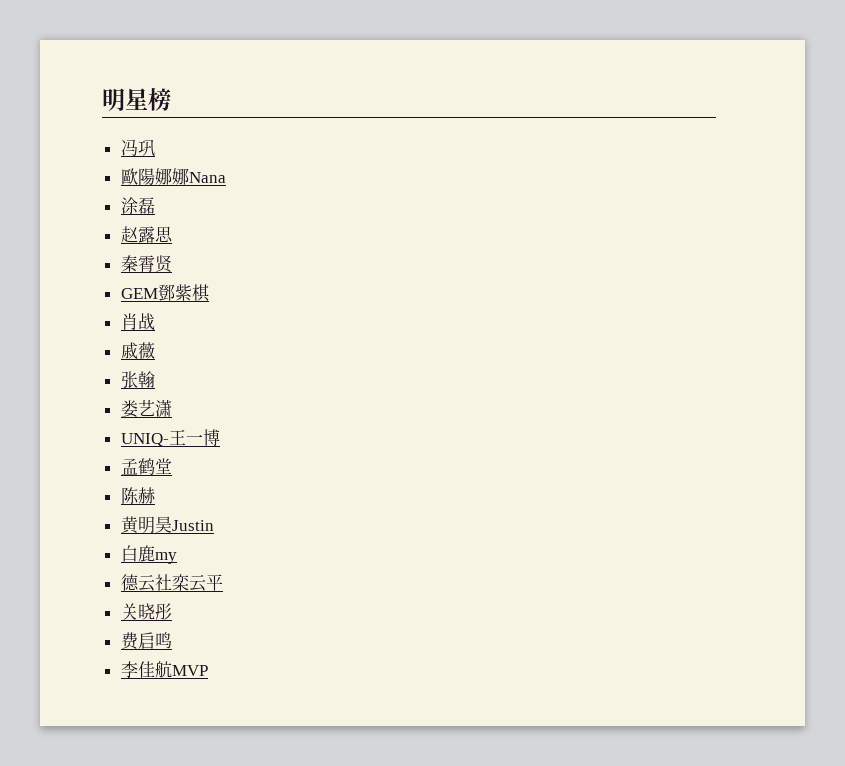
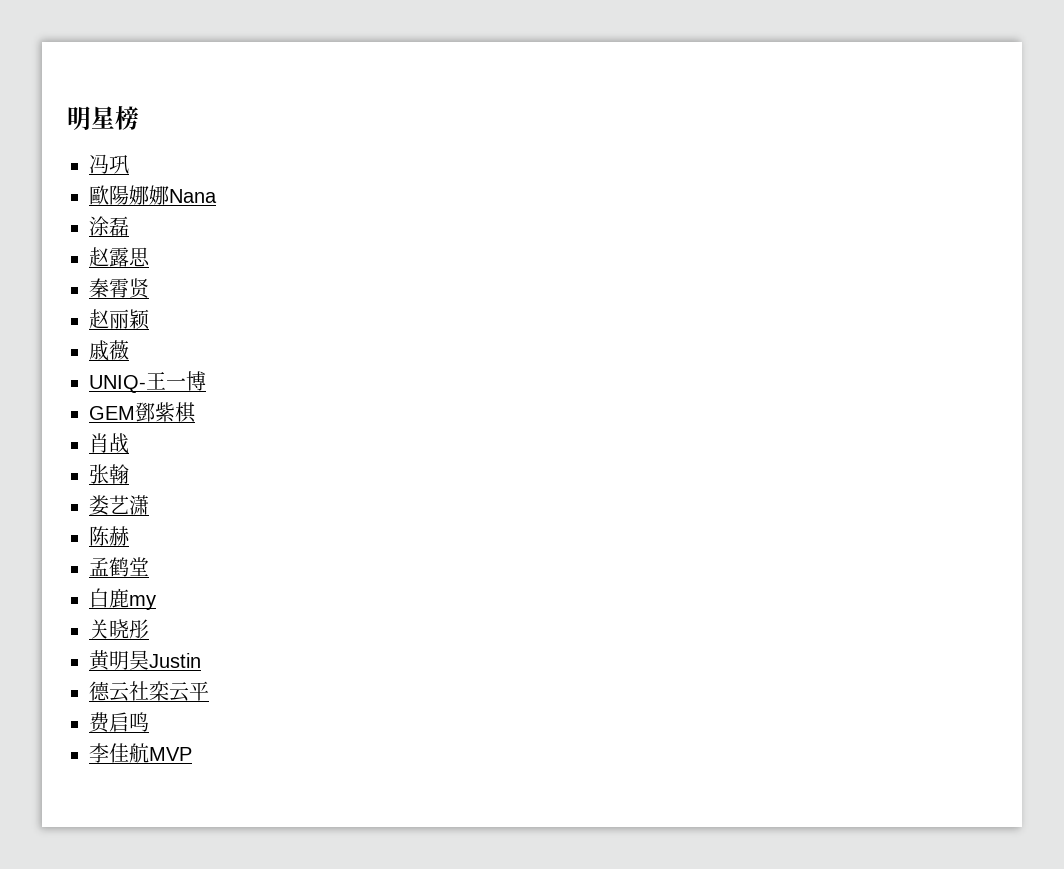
+ 赵丽颖
+ 戚薇
+ UNIQ-王一博
- 戚薇
- UNIQ-王一博
+ 陈赫
- 陈赫
+ 白鹿my
+ 关晓彤
- 白鹿my
- 关晓彤

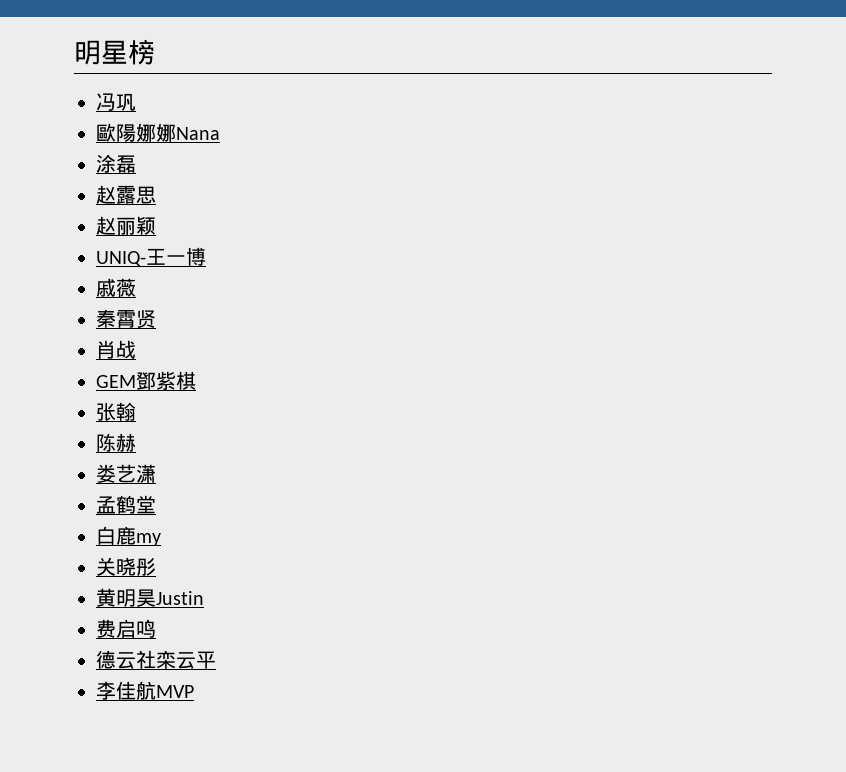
- 秦霄贤
- 戚薇
+ 戚薇
+ 秦霄贤
+ 肖战
- 肖战
+ 陈赫
- 陈赫
+ 费启鸣
- 费启鸣

